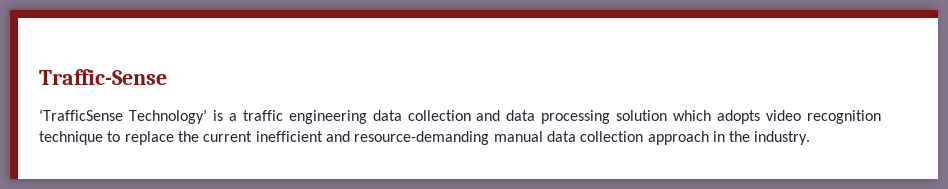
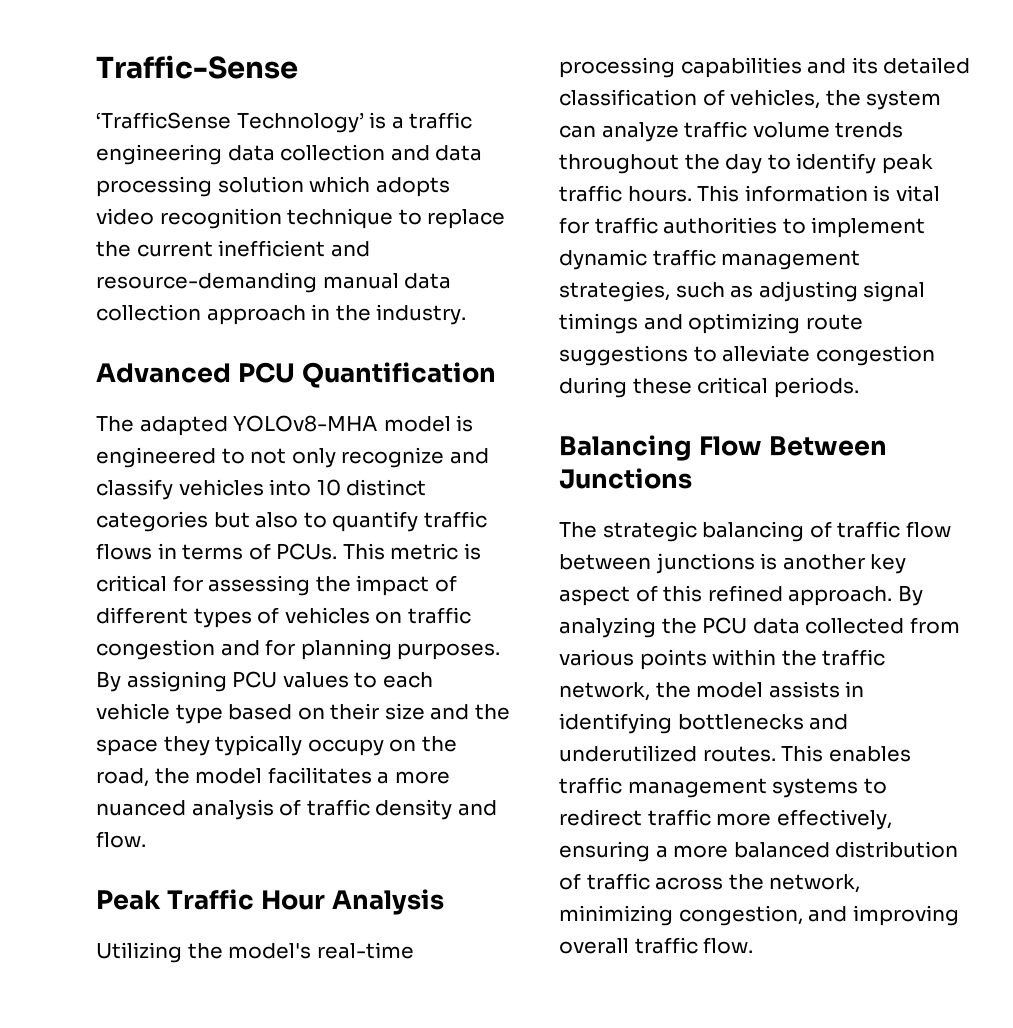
+ Advanced PCU Quantification
+ The adapted YOLOv8-MHA model is engineered to not only recognize and classify vehicles into 10 distinct categories but also to quantify traffic flows in terms of PCUs. This metric is critical for assessing the impact of different types of vehicles on traffic congestion and for planning purposes. By assigning PCU values to each vehicle type based on their size and the space they typically occupy on the road, the model facilitates a more nuanced analysis of traffic density and flow.
+ Peak Traffic Hour Analysis
+ Utilizing the model's real-time processing capabilities and its detailed classification of vehicles, the system can analyze traffic volume trends throughout the day to identify peak traffic hours. This information is vital for traffic authorities to implement dynamic traffic management strategies, such as adjusting signal timings and optimizing route suggestions to alleviate congestion during these critical periods.
+ Balancing Flow Between Junctions
+ The strategic balancing of traffic flow between junctions is another key aspect of this refined approach. By analyzing the PCU data collected from various points within the traffic network, the model assists in identifying bottlenecks and underutilized routes. This enables traffic management systems to redirect traffic more effectively, ensuring a more balanced distribution of traffic across the network, minimizing congestion, and improving overall traffic flow.

